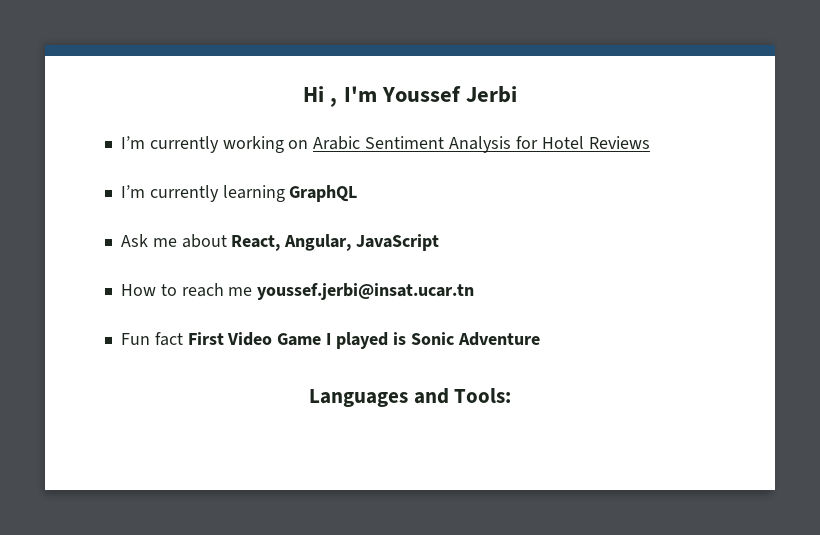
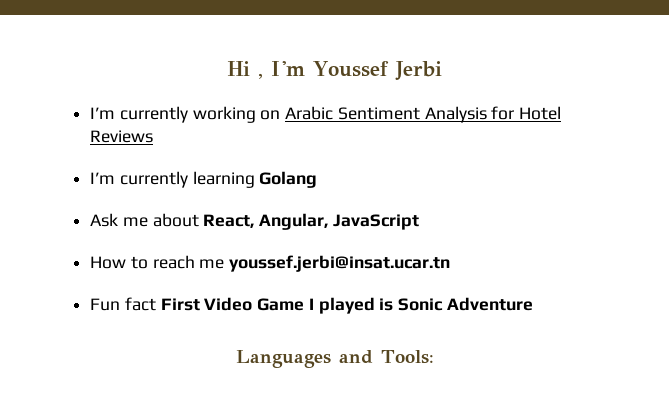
- I’m currently learning GraphQL
+ I’m currently learning Golang

